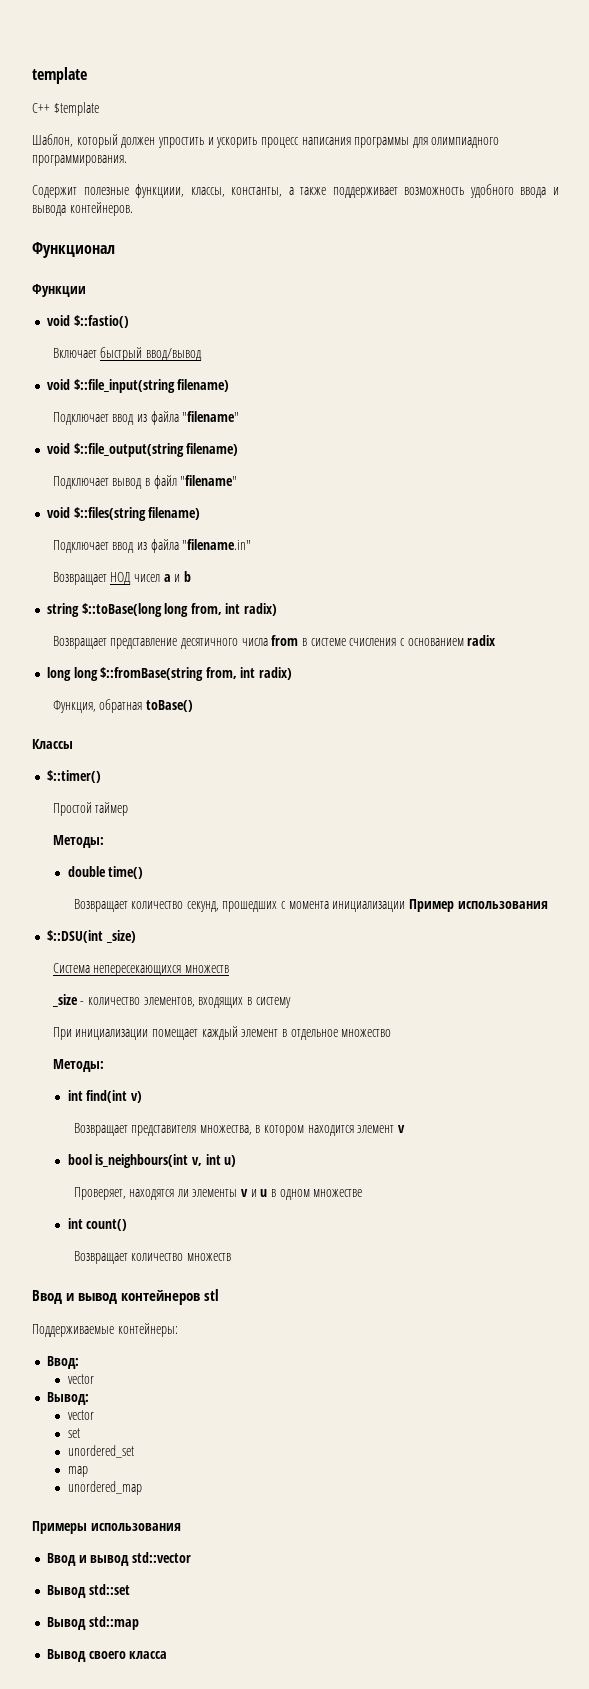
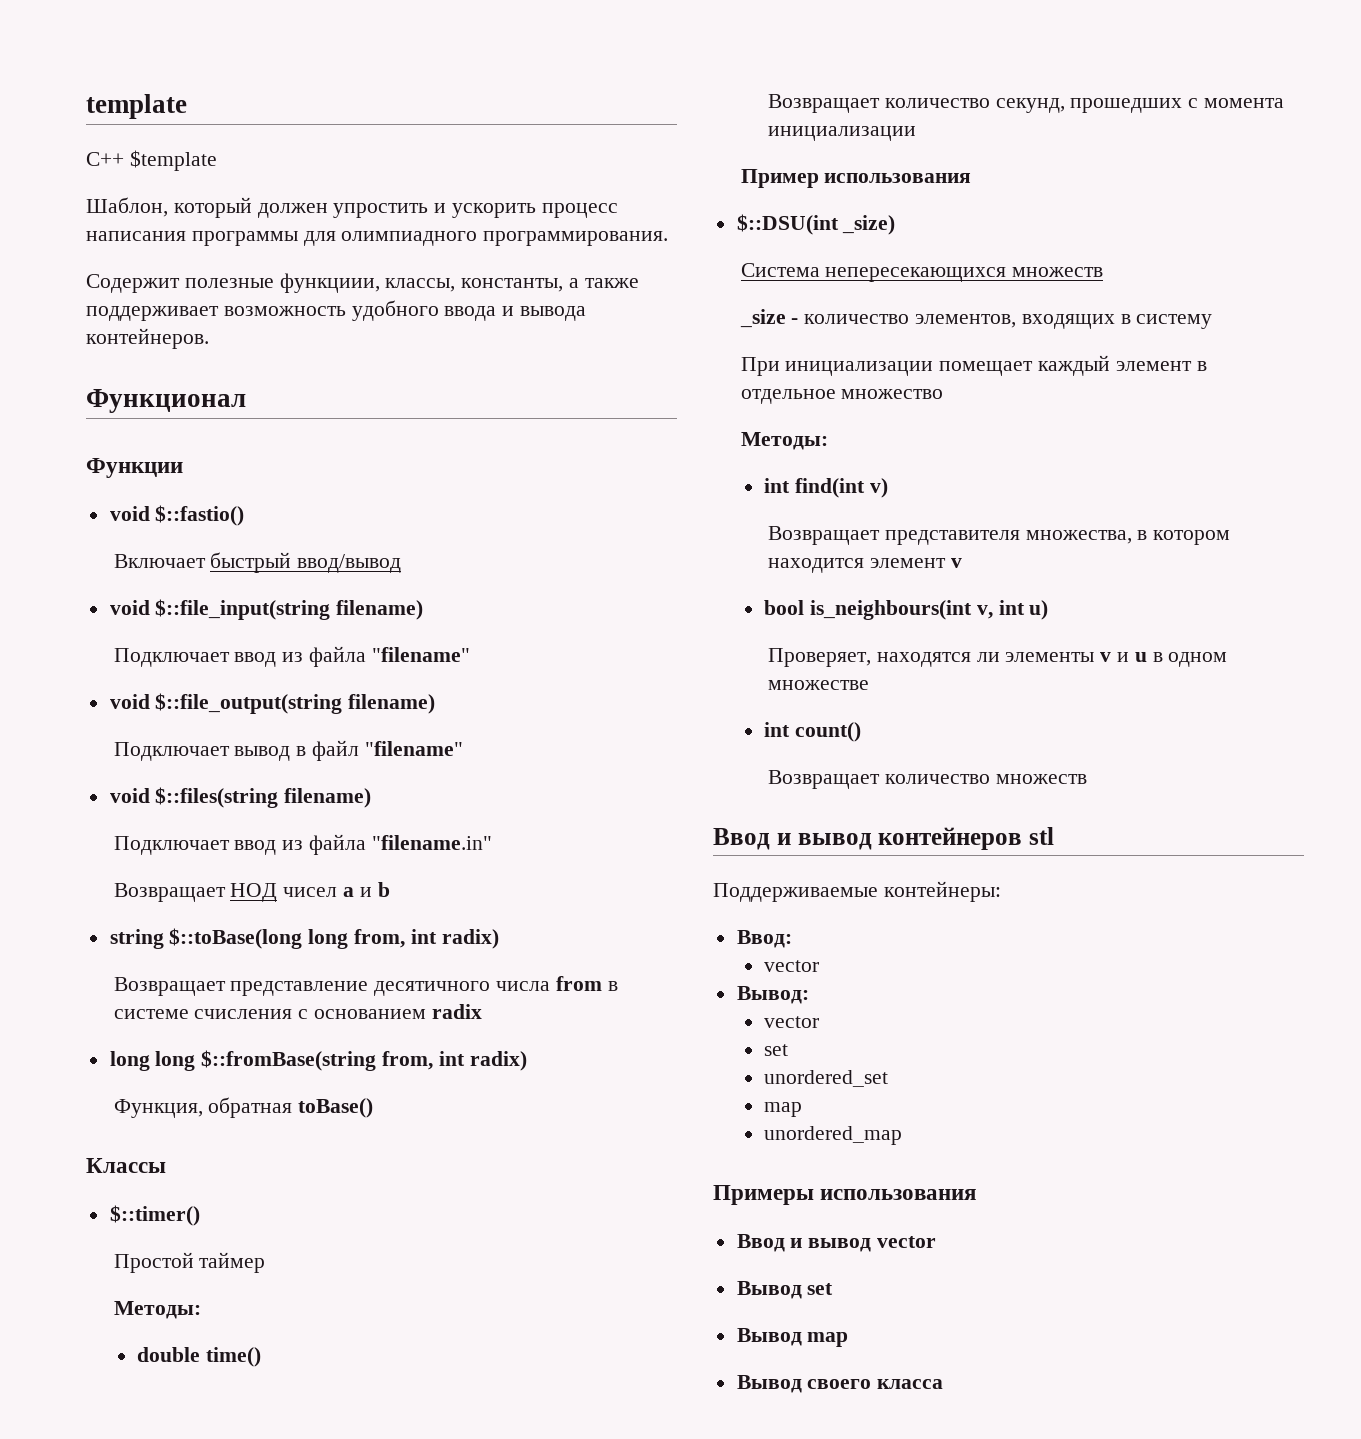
- Возвращает количество секунд, прошедших с момента инициализации Пример использования
+ Возвращает количество секунд, прошедших с момента инициализации
+ Пример использования
- Ввод и вывод std::vector
- Вывод std::set
- Вывод std::map
+ Ввод и вывод vector
+ Вывод set
+ Вывод map

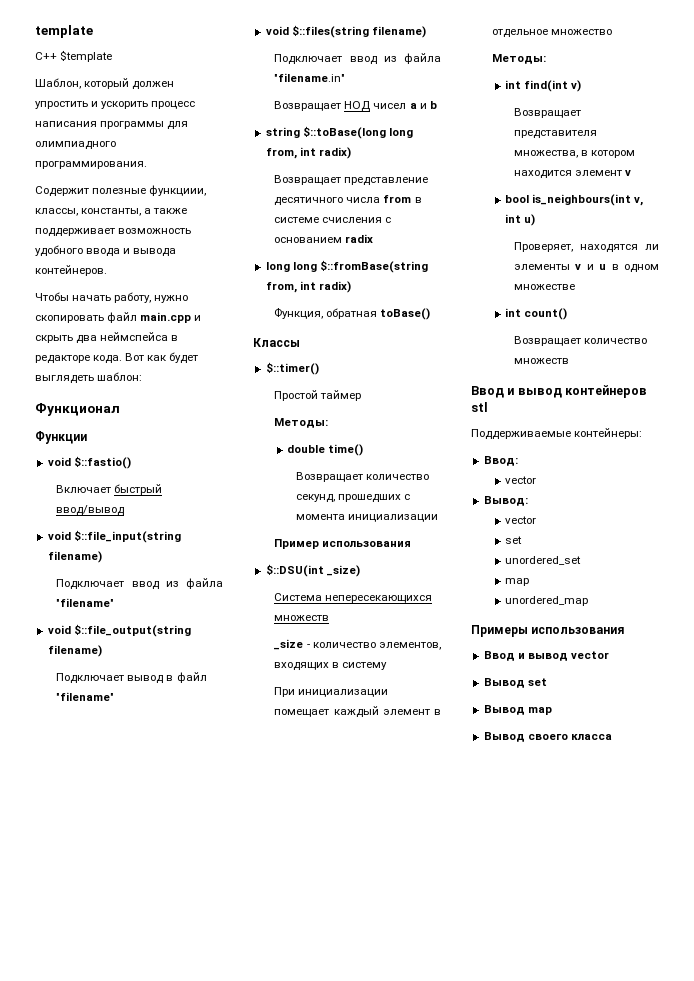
+ Чтобы начать работу, нужно скопировать файл main.cpp и скрыть два неймспейса в редакторе кода. Вот как будет выглядеть шаблон:

